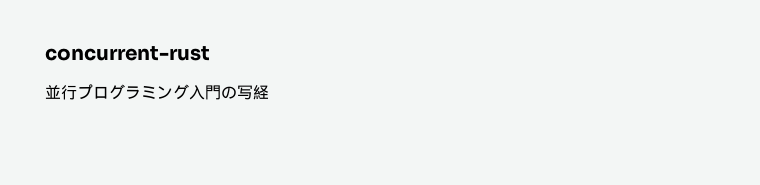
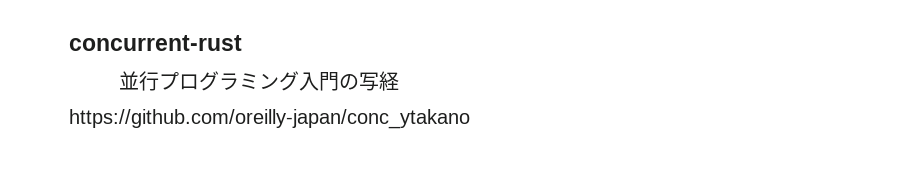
+ https://github.com/oreilly-japan/conc_ytakano

